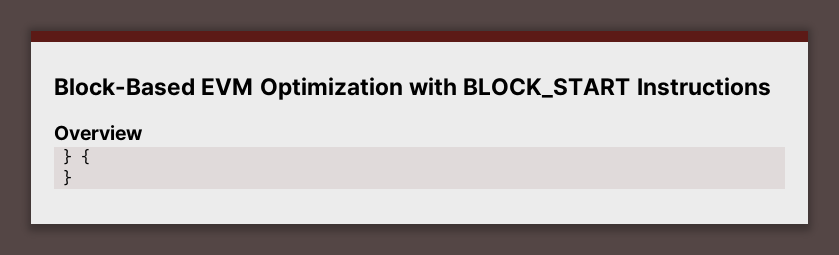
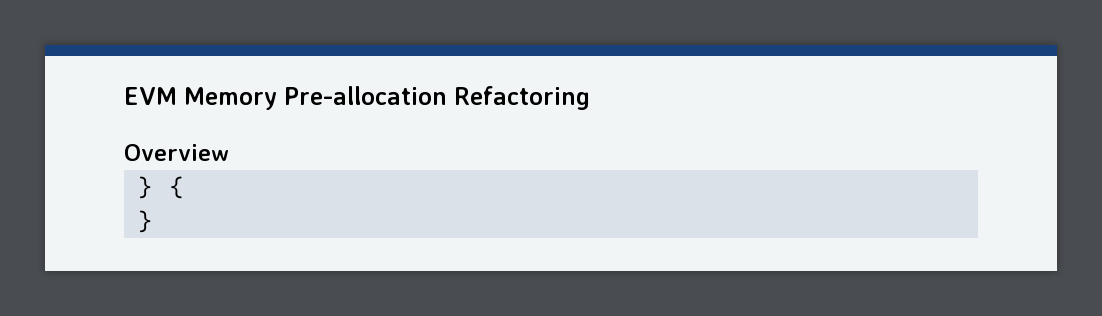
- Block-Based EVM Optimization with BLOCK_START Instructions
+ EVM Memory Pre-allocation Refactoring

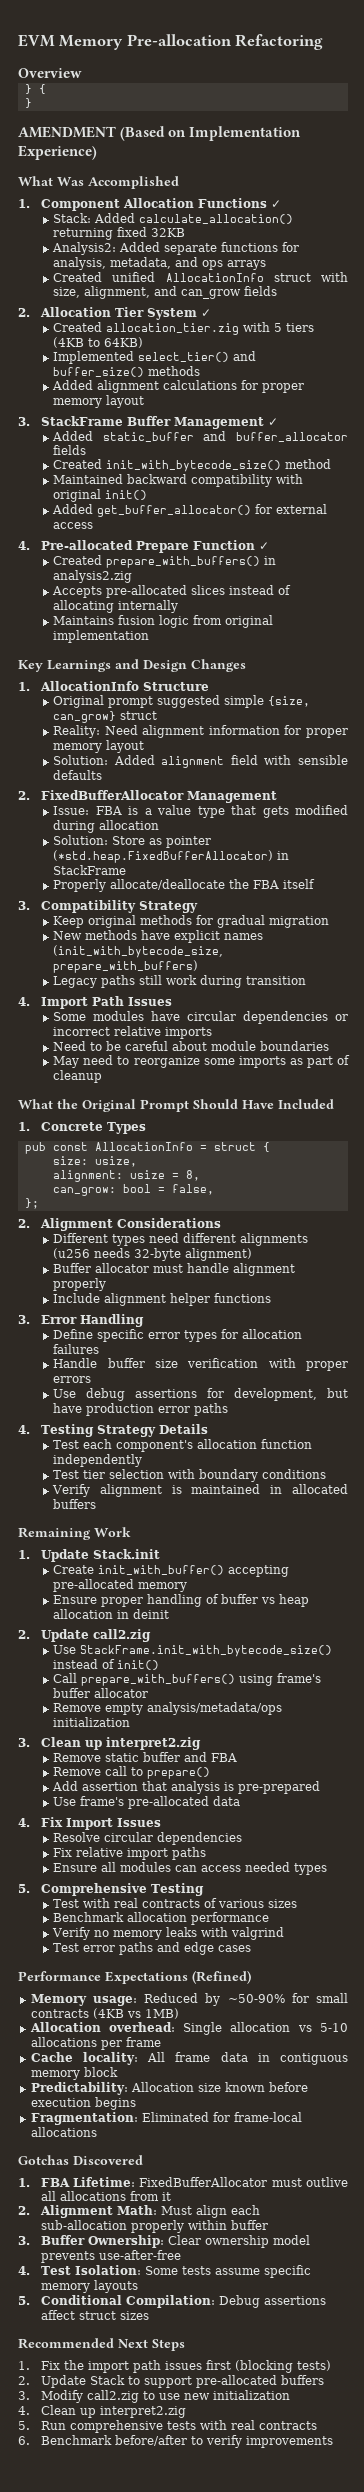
+ AMENDMENT (Based on Implementation Experience)
+ What Was Accomplished
+ 1. Component Allocation Functions ✓
+ Stack: Added calculate_allocation() returning fixed 32KB
+ Analysis2: Added separate functions for analysis, metadata, and ops arrays
+ Created unified AllocationInfo struct with size, alignment, and can_grow fields
+ 2. Allocation Tier System ✓
+ Created allocation_tier.zig with 5 tiers (4KB to 64KB)
+ Implemented select_tier() and buffer_size() methods
+ Added alignment calculations for proper memory layout
+ 3. StackFrame Buffer Management ✓
+ Added static_buffer and buffer_allocator fields
+ Created init_with_bytecode_size() method
+ Maintained backward compatibility with original init()
+ Added get_buffer_allocator() for external access
+ 4. Pre-allocated Prepare Function ✓
+ Created prepare_with_buffers() in analysis2.zig
+ Accepts pre-allocated slices instead of allocating internally
+ Maintains fusion logic from original implementation
+ Key Learnings and Design Changes
+ 1. AllocationInfo Structure
+ Original prompt suggested simple {size, can_grow} struct
+ Reality: Need alignment information for proper memory layout
+ Solution: Added alignment field with sensible defaults
+ 2. FixedBufferAllocator Management
+ Issue: FBA is a value type that gets modified during allocation
+ Solution: Store as pointer (*std.heap.FixedBufferAllocator) in StackFrame
+ Properly allocate/deallocate the FBA itself
+ 3. Compatibility Strategy
+ Keep original methods for gradual migration
+ New methods have explicit names (init_with_bytecode_size, prepare_with_buffers)
+ Legacy paths still work during transition
+ 4. Import Path Issues
+ Some modules have circular dependencies or incorrect relative imports
+ Need to be careful about module boundaries
+ May need to reorganize some imports as part of cleanup
+ What the Original Prompt Should Have Included
+ 1. Concrete Types
+ pub const AllocationInfo = struct {
+ size: usize,
+ alignment: usize = 8,
+ can_grow: bool = false,
+ };
+ 2. Alignment Considerations
+ Different types need different alignments (u256 needs 32-byte alignment)
+ Buffer allocator must handle alignment properly
+ Include alignment helper functions
+ 3. Error Handling
+ Define specific error types for allocation failures
+ Handle buffer size verification with proper errors
+ Use debug assertions for development, but have production error paths
+ 4. Testing Strategy Details
+ Test each component's allocation function independently
+ Test tier selection with boundary conditions
+ Verify alignment is maintained in allocated buffers
+ Remaining Work
+ 1. Update Stack.init
+ Create init_with_buffer() accepting pre-allocated memory
+ Ensure proper handling of buffer vs heap allocation in deinit
+ 2. Update call2.zig
+ Use StackFrame.init_with_bytecode_size() instead of init()
+ Call prepare_with_buffers() using frame's buffer allocator
+ Remove empty analysis/metadata/ops initialization
+ 3. Clean up interpret2.zig
+ Remove static buffer and FBA
+ Remove call to prepare()
+ Add assertion that analysis is pre-prepared
+ Use frame's pre-allocated data
+ 4. Fix Import Issues
+ Resolve circular dependencies
+ Fix relative import paths
+ Ensure all modules can access needed types
+ 5. Comprehensive Testing
+ Test with real contracts of various sizes
+ Benchmark allocation performance
+ Verify no memory leaks with valgrind
+ Test error paths and edge cases
+ Performance Expectations (Refined)
+ Memory usage: Reduced by ~50-90% for small contracts (4KB vs 1MB)
+ Allocation overhead: Single allocation vs 5-10 allocations per frame
+ Cache locality: All frame data in contiguous memory block
+ Predictability: Allocation size known before execution begins
+ Fragmentation: Eliminated for frame-local allocations
+ Gotchas Discovered
+ 1. FBA Lifetime: FixedBufferAllocator must outlive all allocations from it
+ 2. Alignment Math: Must align each sub-allocation properly within buffer
+ 3. Buffer Ownership: Clear ownership model prevents use-after-free
+ 4. Test Isolation: Some tests assume specific memory layouts
+ 5. Conditional Compilation: Debug assertions affect struct sizes
+ Recommended Next Steps
+ 1. Fix the import path issues first (blocking tests)
+ 2. Update Stack to support pre-allocated buffers
+ 3. Modify call2.zig to use new initialization
+ 4. Clean up interpret2.zig
+ 5. Run comprehensive tests with real contracts
+ 6. Benchmark before/after to verify improvements

